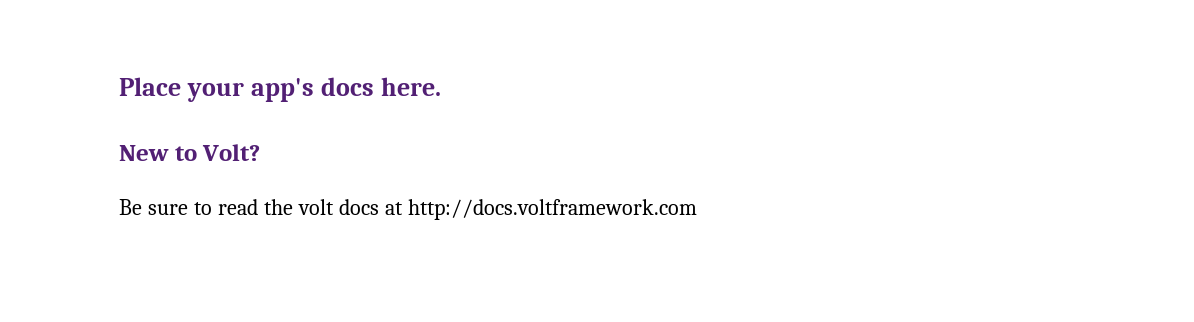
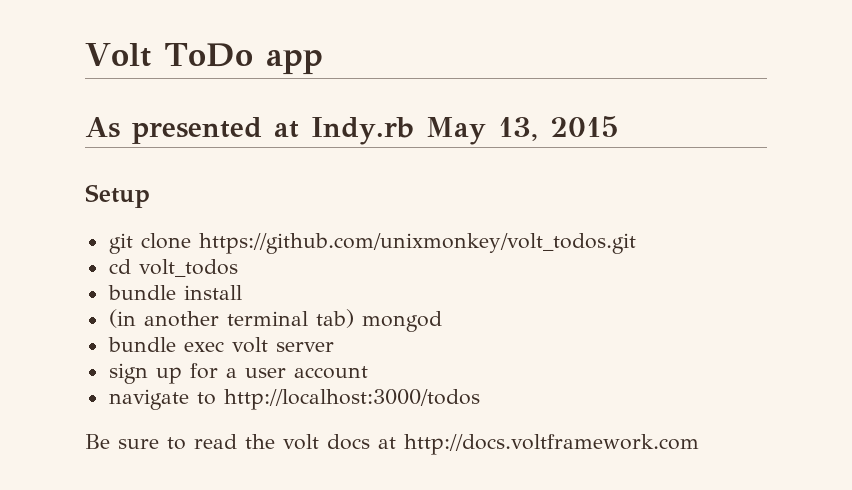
- Place your app's docs here.
- New to Volt?
+ Volt ToDo app
+ As presented at Indy.rb May 13, 2015
+ Setup
+ git clone https://github.com/unixmonkey/volt_todos.git
+ cd volt_todos
+ bundle install
+ (in another terminal tab) mongod
+ bundle exec volt server
+ sign up for a user account
+ navigate to http://localhost:3000/todos

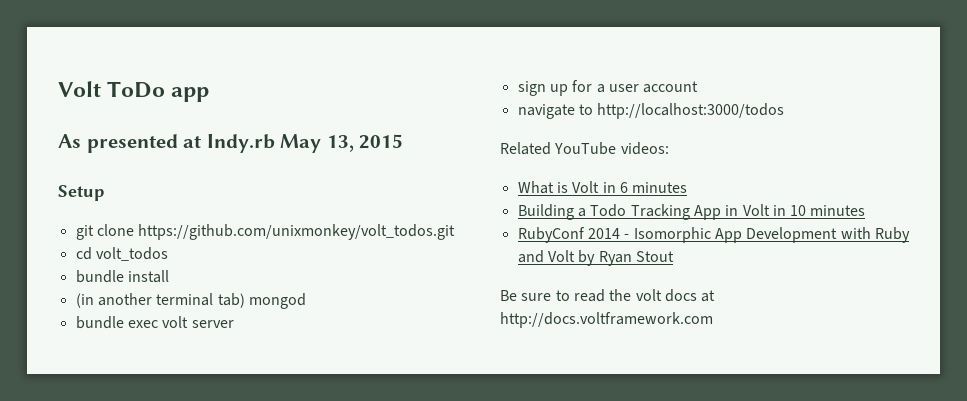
+ Related YouTube videos:
+ What is Volt in 6 minutes
+ Building a Todo Tracking App in Volt in 10 minutes
+ RubyConf 2014 - Isomorphic App Development with Ruby and Volt by Ryan Stout

